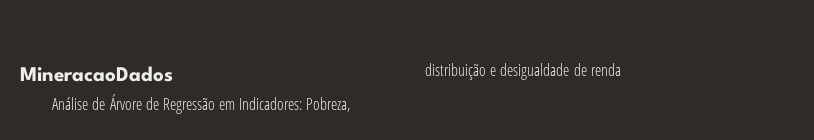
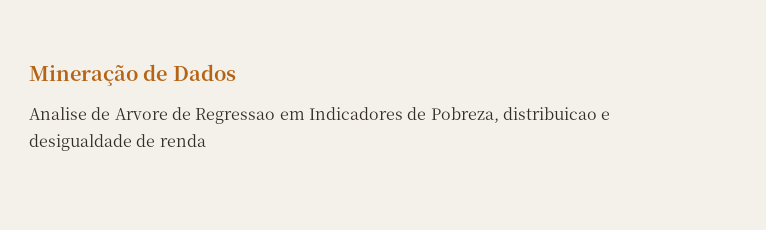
- MineracaoDados
- Análise de Árvore de Regressão em Indicadores: Pobreza, distribuição e desigualdade de renda
+ Mineração de Dados
+ Analise de Arvore de Regressao em Indicadores de Pobreza, distribuicao e desigualdade de renda

